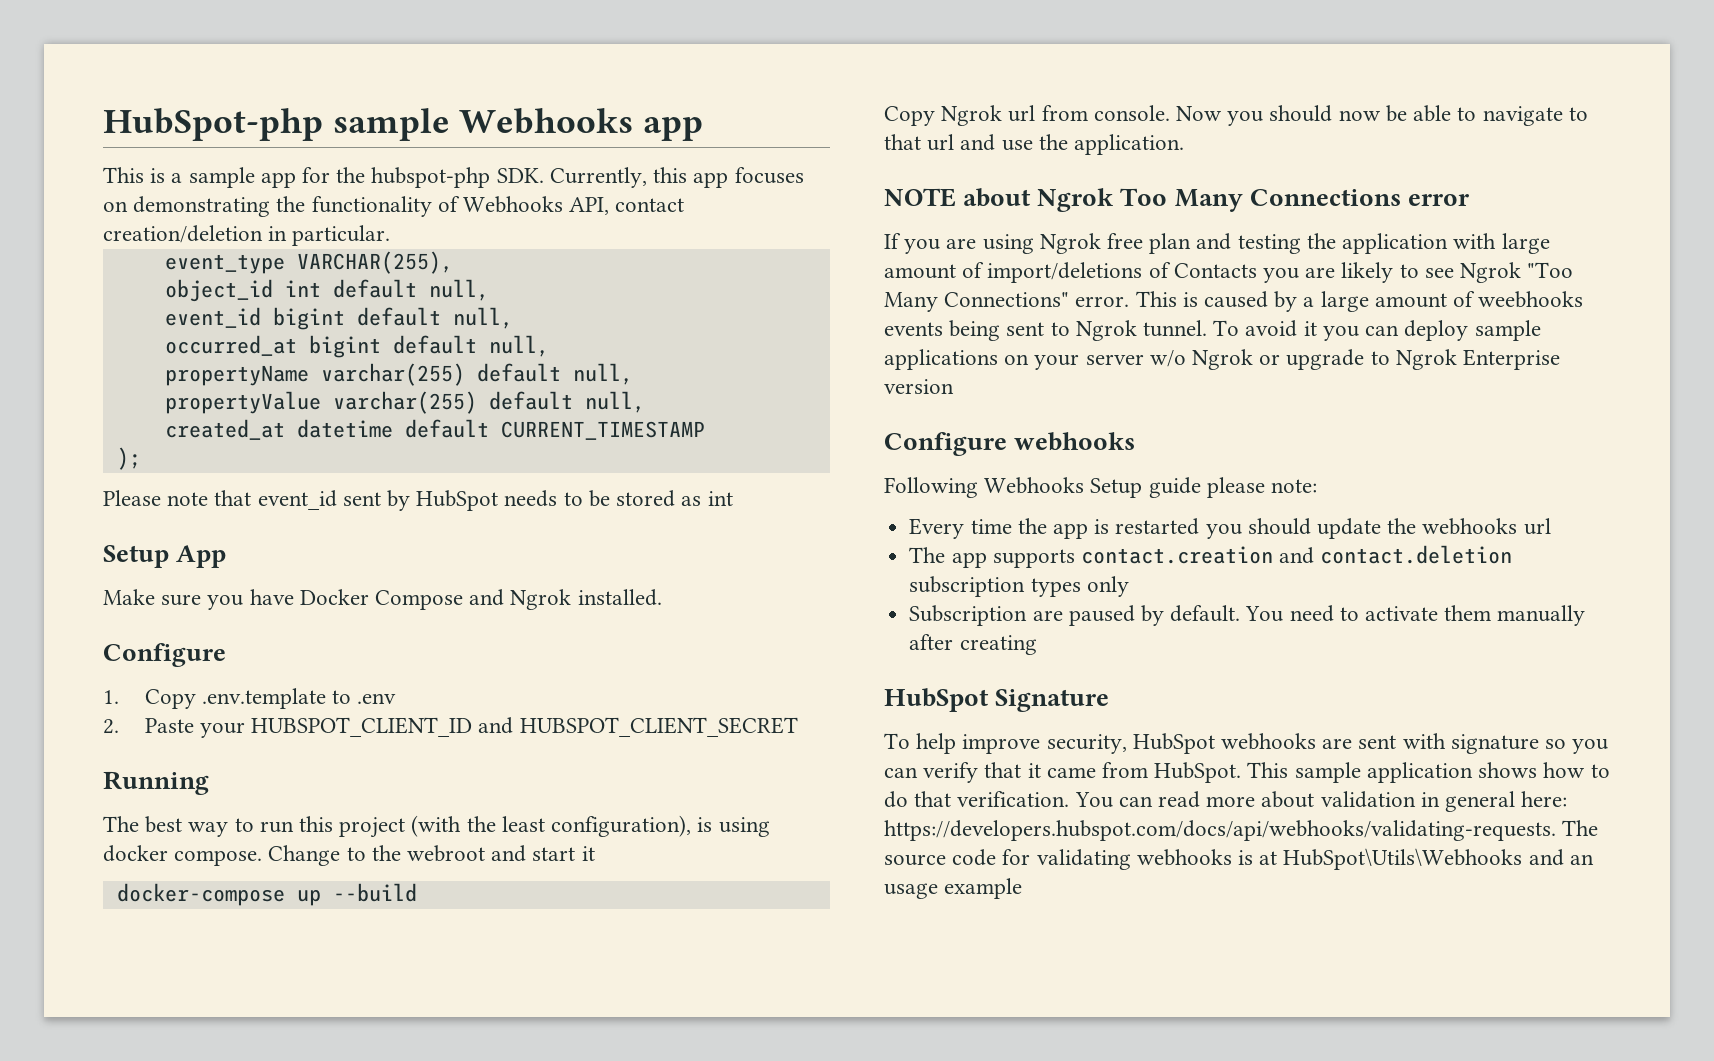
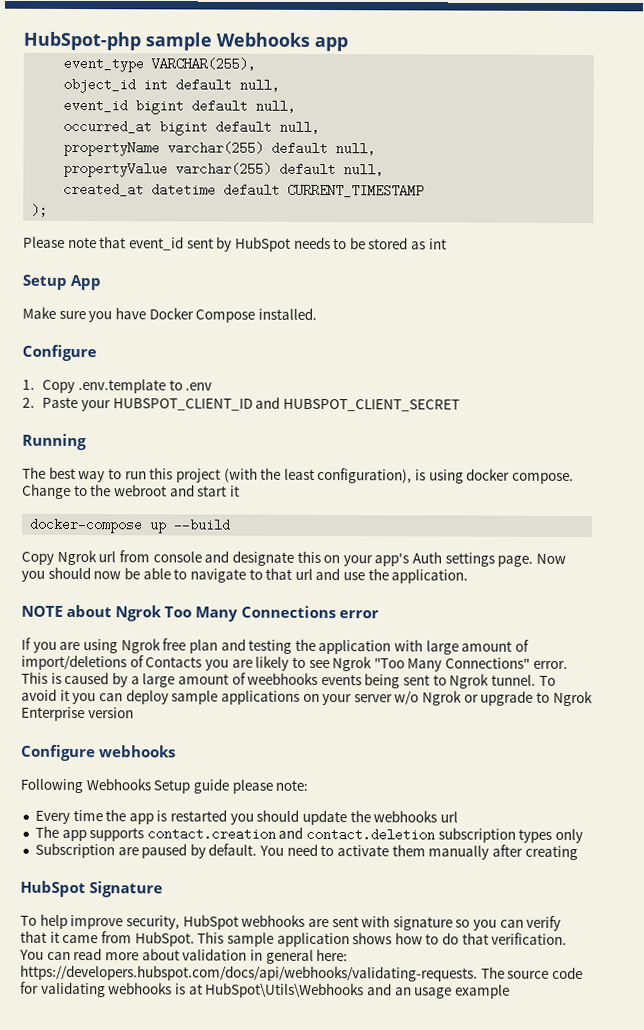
- This is a sample app for the hubspot-php SDK. Currently, this app focuses on demonstrating the functionality of Webhooks API, contact creation/deletion in particular.
- Make sure you have Docker Compose and Ngrok installed.
+ Make sure you have Docker Compose installed.
- Copy Ngrok url from console.
+ Copy Ngrok url from console and designate this on your app's Auth settings page.

